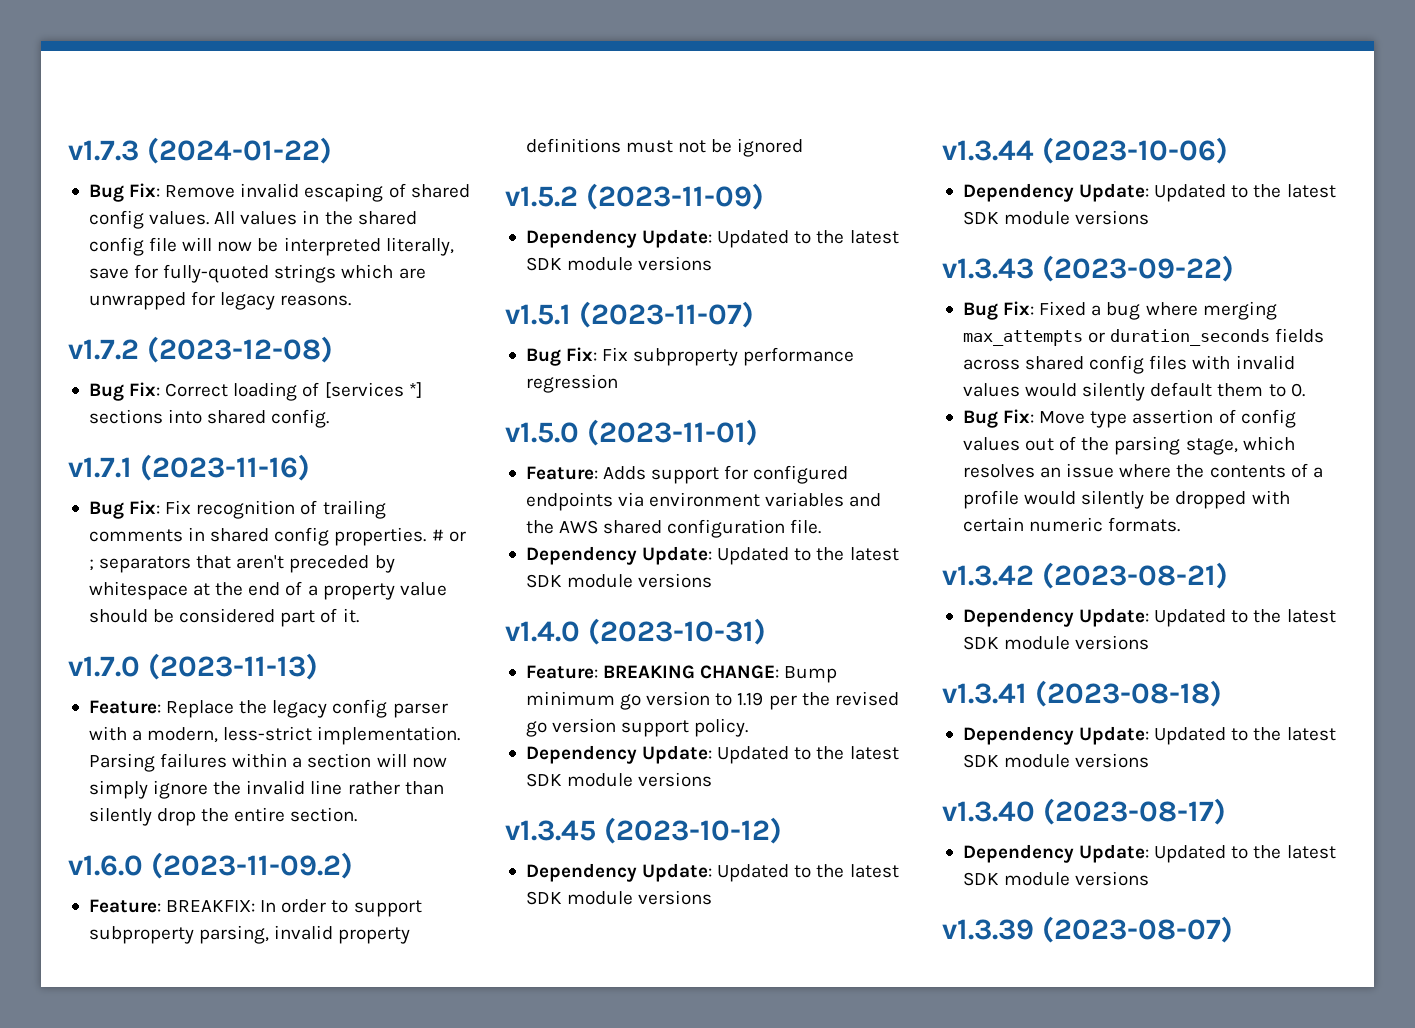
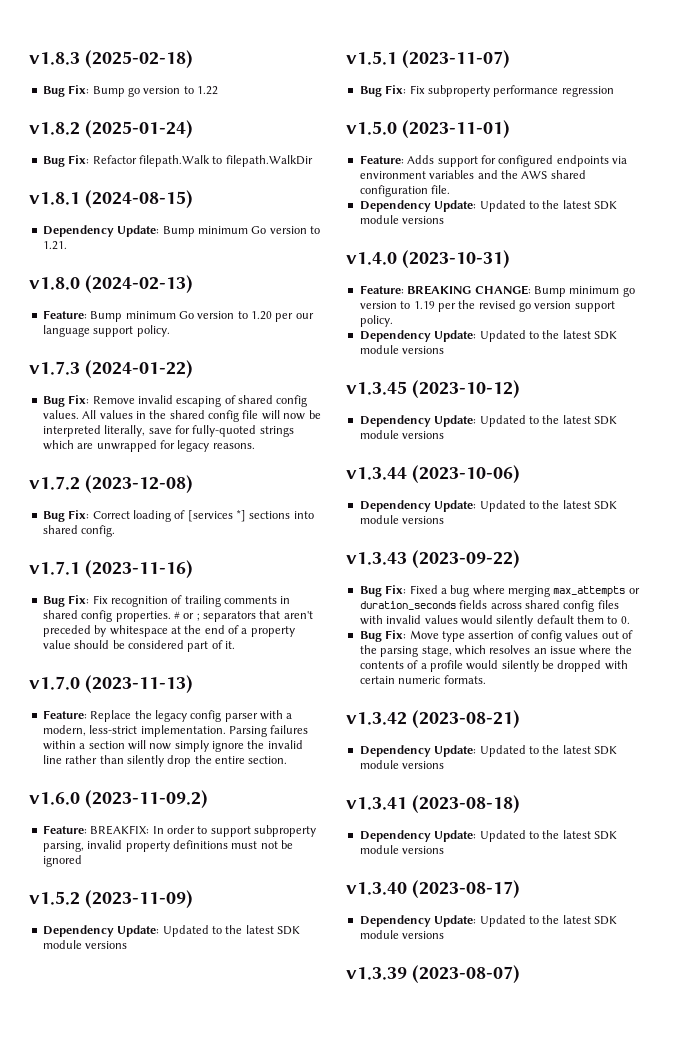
+ v1.8.3 (2025-02-18)
+ Bug Fix: Bump go version to 1.22
+ v1.8.2 (2025-01-24)
+ Bug Fix: Refactor filepath.Walk to filepath.WalkDir
+ v1.8.1 (2024-08-15)
+ Dependency Update: Bump minimum Go version to 1.21.
+ v1.8.0 (2024-02-13)
+ Feature: Bump minimum Go version to 1.20 per our language support policy.

